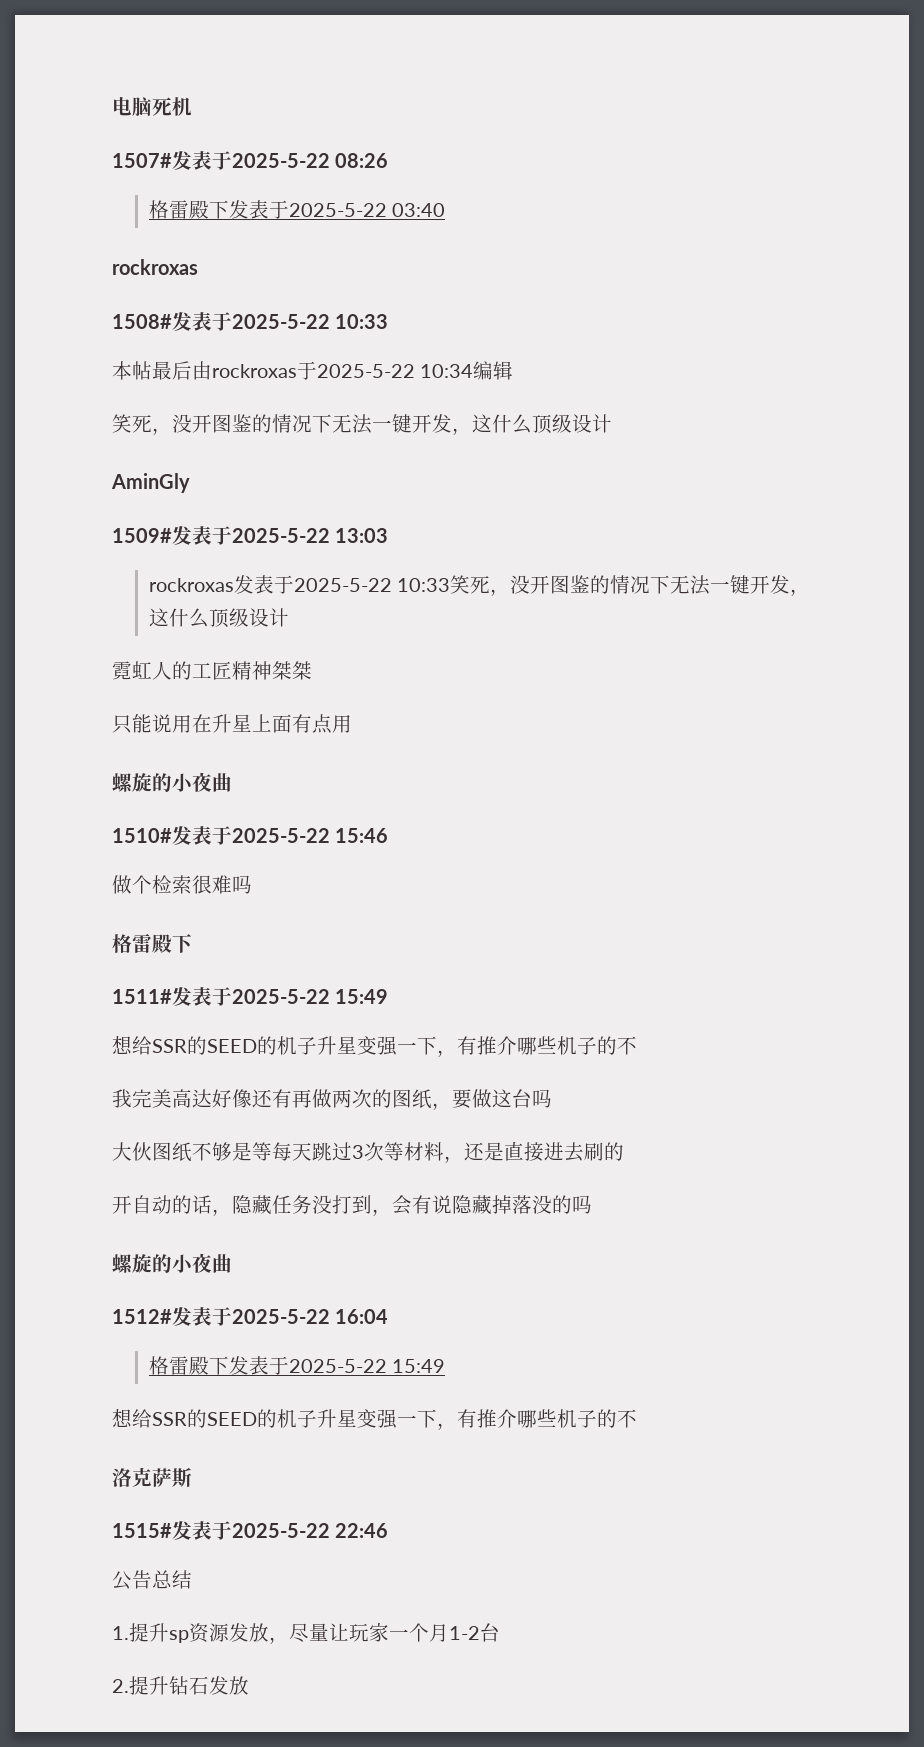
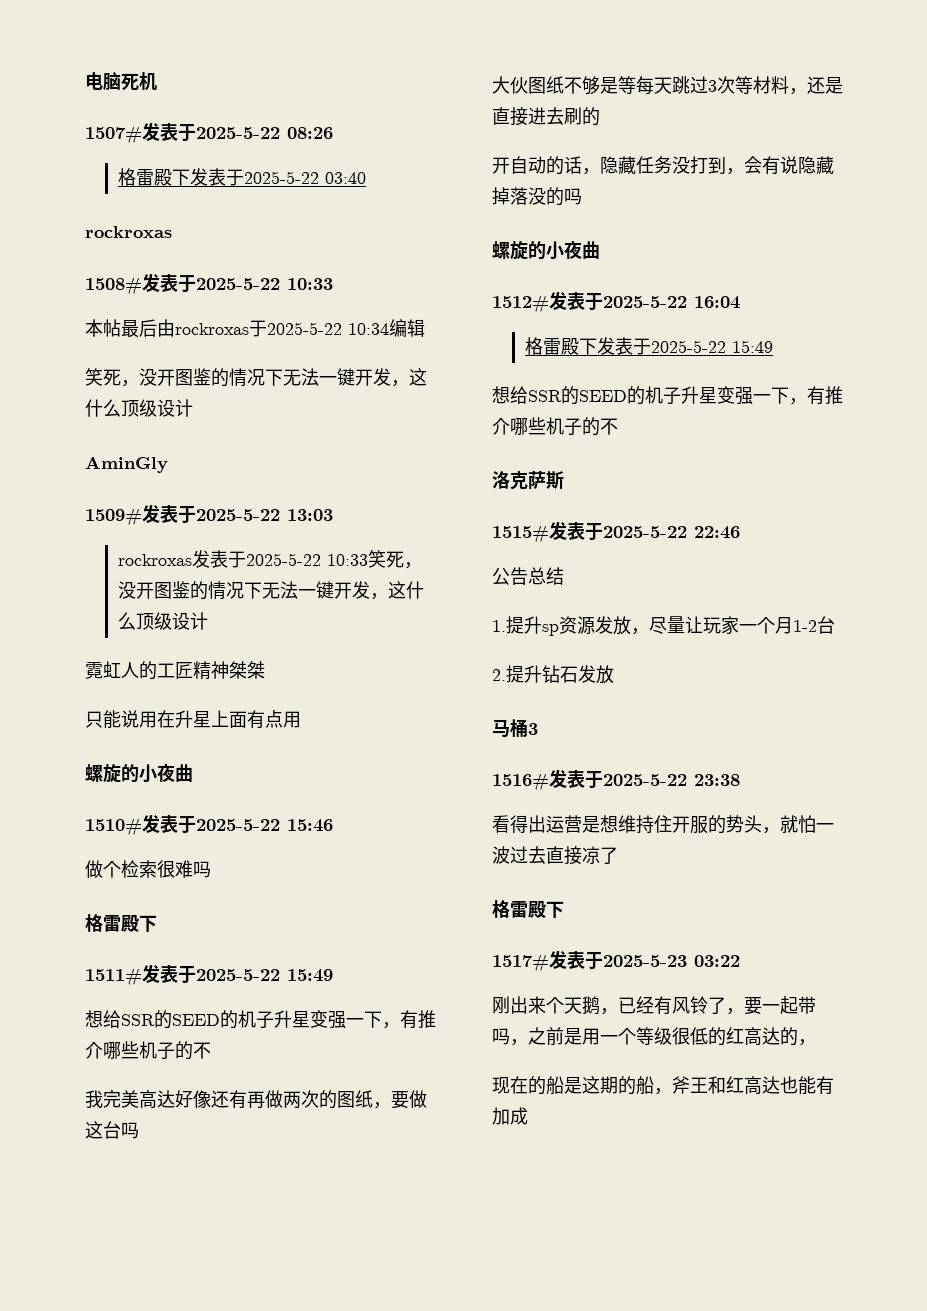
+ 马桶3
+ 1516#发表于2025-5-22 23:38
+ 看得出运营是想维持住开服的势头，就怕一波过去直接凉了
+ 格雷殿下
+ 1517#发表于2025-5-23 03:22
+ 刚出来个天鹅，已经有风铃了，要一起带吗，之前是用一个等级很低的红高达的，
+ 现在的船是这期的船，斧王和红高达也能有加成

